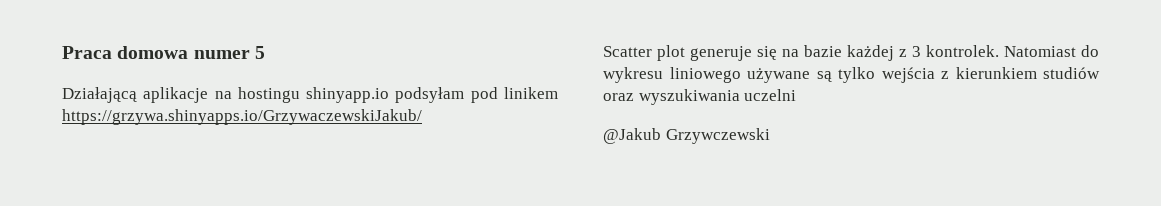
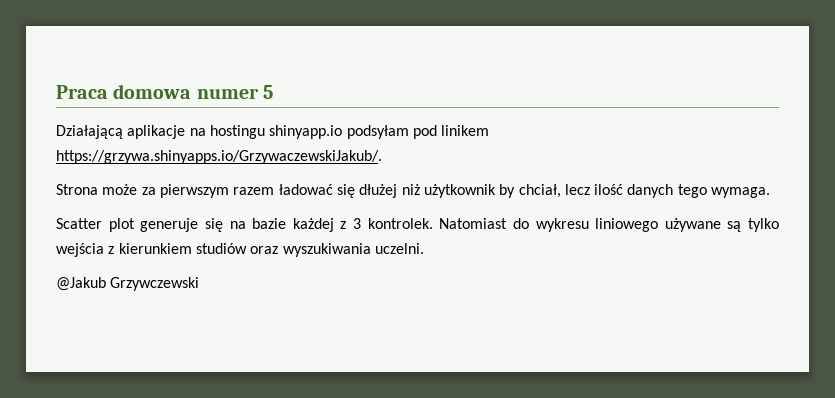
- Działającą aplikacje na hostingu shinyapp.io podsyłam pod linikem https://grzywa.shinyapps.io/GrzywaczewskiJakub/
+ Działającą aplikacje na hostingu shinyapp.io podsyłam pod linikem https://grzywa.shinyapps.io/GrzywaczewskiJakub/.
+ Strona może za pierwszym razem ładować się dłużej niż użytkownik by chciał, lecz ilość danych tego wymaga.
- Natomiast do wykresu liniowego używane są tylko wejścia z kierunkiem studiów oraz wyszukiwania uczelni
+ Natomiast do wykresu liniowego używane są tylko wejścia z kierunkiem studiów oraz wyszukiwania uczelni.

